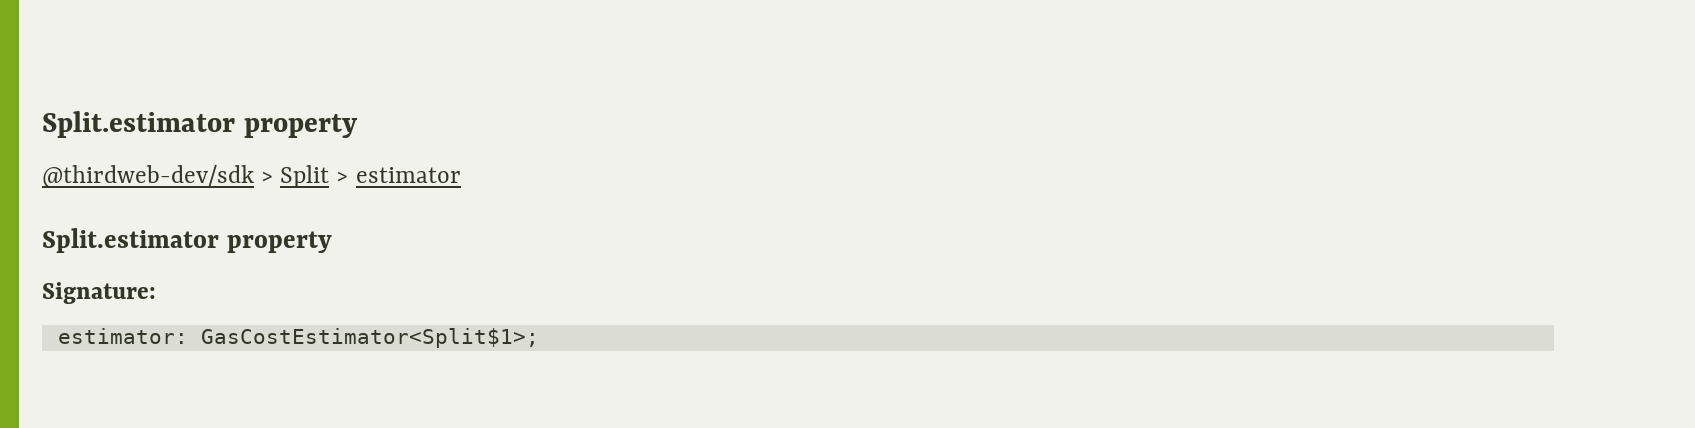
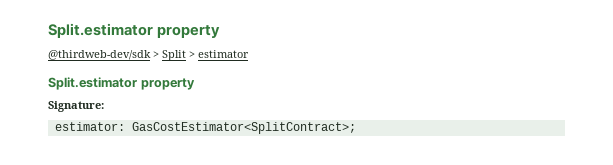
- estimator: GasCostEstimator<Split$1>;
+ estimator: GasCostEstimator<SplitContract>;

